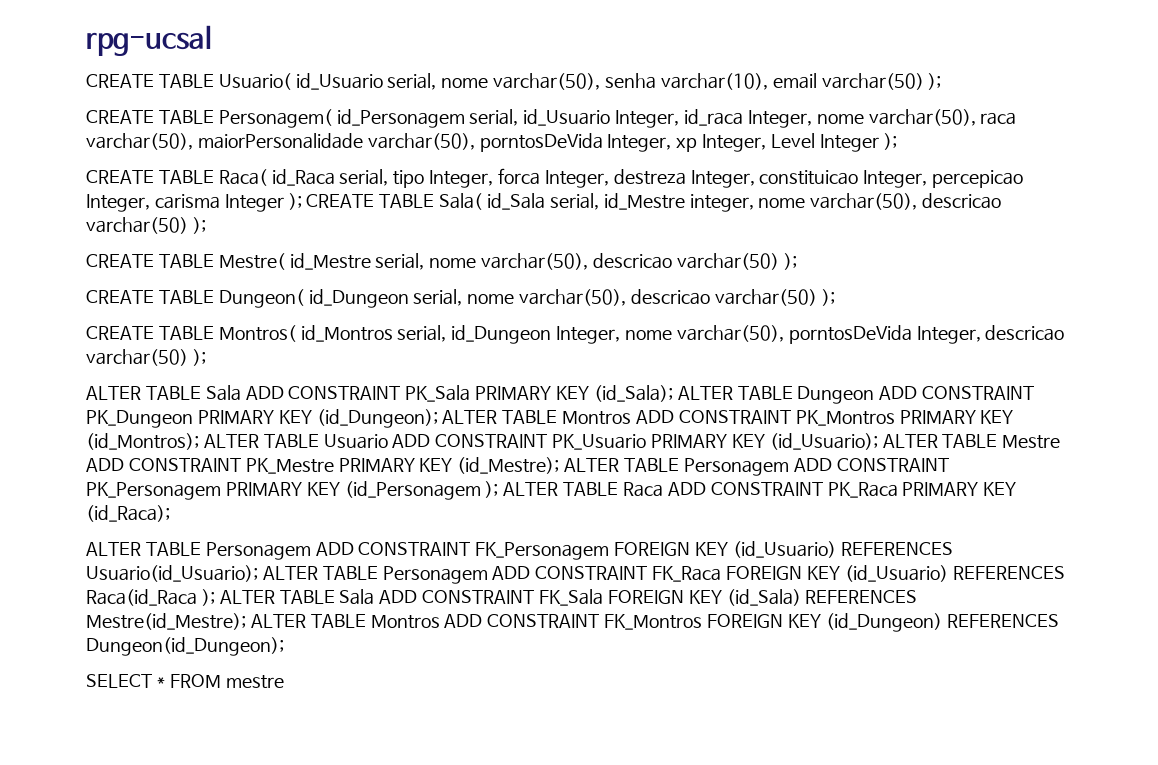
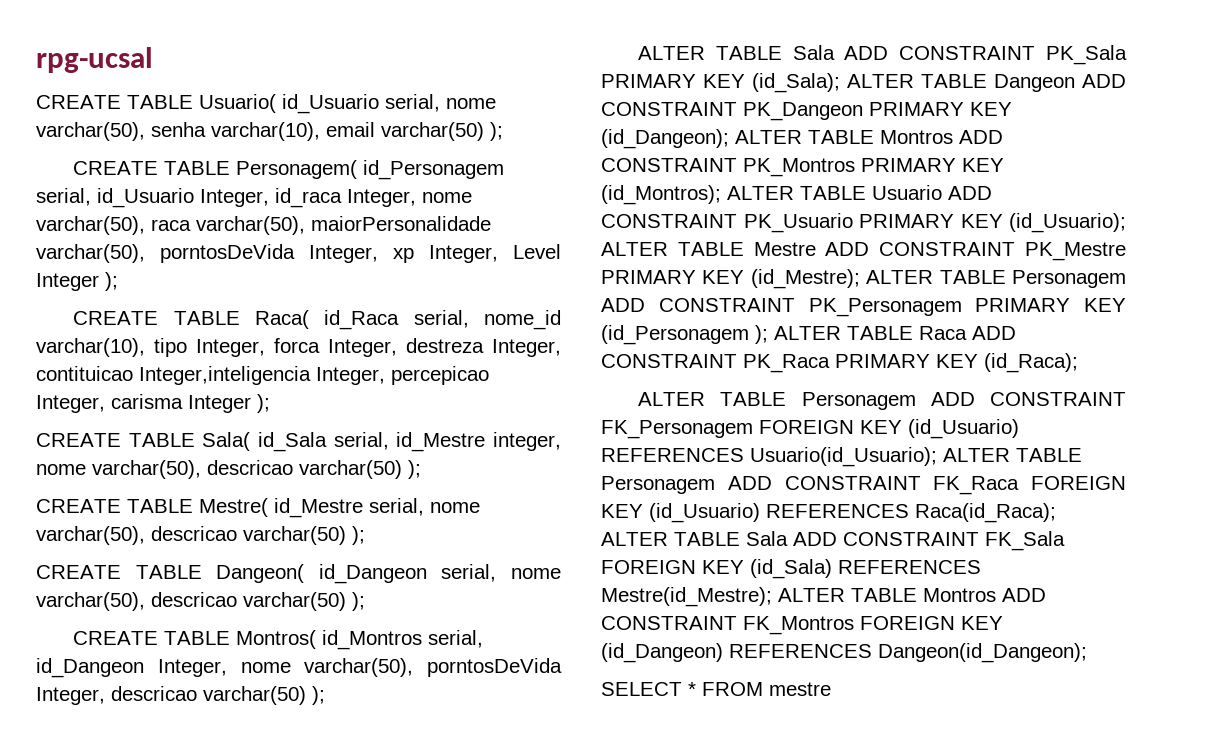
- CREATE TABLE Raca( id_Raca serial, tipo Integer, forca Integer, destreza Integer, constituicao Integer, percepicao Integer, carisma Integer ); CREATE TABLE Sala( id_Sala serial, id_Mestre integer, nome varchar(50), descricao varchar(50) );
+ CREATE TABLE Raca( id_Raca serial, nome_id varchar(10), tipo Integer, forca Integer, destreza Integer, contituicao Integer,inteligencia Integer, percepicao Integer, carisma Integer );
+ CREATE TABLE Sala( id_Sala serial, id_Mestre integer, nome varchar(50), descricao varchar(50) );
- CREATE TABLE Dungeon( id_Dungeon serial, nome varchar(50), descricao varchar(50) );
+ CREATE TABLE Dangeon( id_Dangeon serial, nome varchar(50), descricao varchar(50) );
- CREATE TABLE Montros( id_Montros serial, id_Dungeon Integer, nome varchar(50), porntosDeVida Integer, descricao varchar(50) );
+ CREATE TABLE Montros( id_Montros serial, id_Dangeon Integer, nome varchar(50), porntosDeVida Integer, descricao varchar(50) );
- ALTER TABLE Sala ADD CONSTRAINT PK_Sala PRIMARY KEY (id_Sala); ALTER TABLE Dungeon ADD CONSTRAINT PK_Dungeon PRIMARY KEY (id_Dungeon); ALTER TABLE Montros ADD CONSTRAINT PK_Montros PRIMARY KEY (id_Montros); ALTER TABLE Usuario ADD CONSTRAINT PK_Usuario PRIMARY KEY (id_Usuario); ALTER TABLE Mestre ADD CONSTRAINT PK_Mestre PRIMARY KEY (id_Mestre); ALTER TABLE Personagem ADD CONSTRAINT PK_Personagem PRIMARY KEY (id_Personagem ); ALTER TABLE Raca ADD CONSTRAINT PK_Raca PRIMARY KEY (id_Raca);
+ ALTER TABLE Sala ADD CONSTRAINT PK_Sala PRIMARY KEY (id_Sala); ALTER TABLE Dangeon ADD CONSTRAINT PK_Dangeon PRIMARY KEY (id_Dangeon); ALTER TABLE Montros ADD CONSTRAINT PK_Montros PRIMARY KEY (id_Montros); ALTER TABLE Usuario ADD CONSTRAINT PK_Usuario PRIMARY KEY (id_Usuario); ALTER TABLE Mestre ADD CONSTRAINT PK_Mestre PRIMARY KEY (id_Mestre); ALTER TABLE Personagem ADD CONSTRAINT PK_Personagem PRIMARY KEY (id_Personagem ); ALTER TABLE Raca ADD CONSTRAINT PK_Raca PRIMARY KEY (id_Raca);
- ALTER TABLE Personagem ADD CONSTRAINT FK_Personagem FOREIGN KEY (id_Usuario) REFERENCES Usuario(id_Usuario); ALTER TABLE Personagem ADD CONSTRAINT FK_Raca FOREIGN KEY (id_Usuario) REFERENCES Raca(id_Raca ); ALTER TABLE Sala ADD CONSTRAINT FK_Sala FOREIGN KEY (id_Sala) REFERENCES Mestre(id_Mestre); ALTER TABLE Montros ADD CONSTRAINT FK_Montros FOREIGN KEY (id_Dungeon) REFERENCES Dungeon(id_Dungeon);
+ ALTER TABLE Personagem ADD CONSTRAINT FK_Personagem FOREIGN KEY (id_Usuario) REFERENCES Usuario(id_Usuario); ALTER TABLE Personagem ADD CONSTRAINT FK_Raca FOREIGN KEY (id_Usuario) REFERENCES Raca(id_Raca); ALTER TABLE Sala ADD CONSTRAINT FK_Sala FOREIGN KEY (id_Sala) REFERENCES Mestre(id_Mestre); ALTER TABLE Montros ADD CONSTRAINT FK_Montros FOREIGN KEY (id_Dangeon) REFERENCES Dangeon(id_Dangeon);

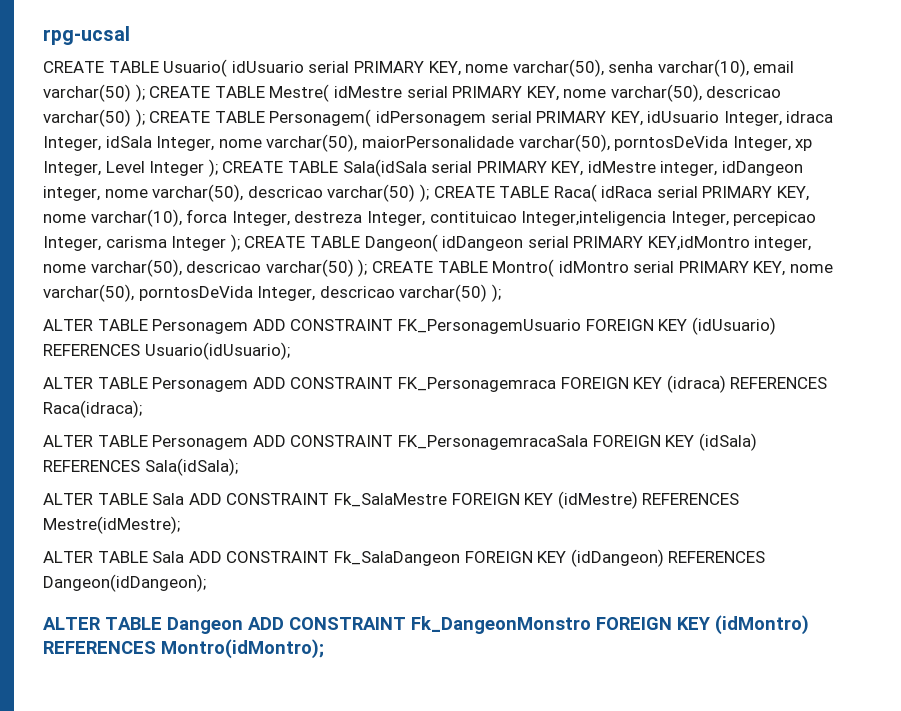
- CREATE TABLE Usuario( id_Usuario serial, nome varchar(50), senha varchar(10), email varchar(50) );
- CREATE TABLE Personagem( id_Personagem serial, id_Usuario Integer, id_raca Integer, nome varchar(50), raca varchar(50), maiorPersonalidade varchar(50), porntosDeVida Integer, xp Integer, Level Integer );
- CREATE TABLE Raca( id_Raca serial, nome_id varchar(10), tipo Integer, forca Integer, destreza Integer, contituicao Integer,inteligencia Integer, percepicao Integer, carisma Integer );
- CREATE TABLE Sala( id_Sala serial, id_Mestre integer, nome varchar(50), descricao varchar(50) );
- CREATE TABLE Mestre( id_Mestre serial, nome varchar(50), descricao varchar(50) );
- CREATE TABLE Dangeon( id_Dangeon serial, nome varchar(50), descricao varchar(50) );
- CREATE TABLE Montros( id_Montros serial, id_Dangeon Integer, nome varchar(50), porntosDeVida Integer, descricao varchar(50) );
+ CREATE TABLE Usuario( idUsuario serial PRIMARY KEY, nome varchar(50), senha varchar(10), email varchar(50) ); CREATE TABLE Mestre( idMestre serial PRIMARY KEY, nome varchar(50), descricao varchar(50) ); CREATE TABLE Personagem( idPersonagem serial PRIMARY KEY, idUsuario Integer, idraca Integer, idSala Integer, nome varchar(50), maiorPersonalidade varchar(50), porntosDeVida Integer, xp Integer, Level Integer ); CREATE TABLE Sala(idSala serial PRIMARY KEY, idMestre integer, idDangeon integer, nome varchar(50), descricao varchar(50) ); CREATE TABLE Raca( idRaca serial PRIMARY KEY, nome varchar(10), forca Integer, destreza Integer, contituicao Integer,inteligencia Integer, percepicao Integer, carisma Integer ); CREATE TABLE Dangeon( idDangeon serial PRIMARY KEY,idMontro integer, nome varchar(50), descricao varchar(50) ); CREATE TABLE Montro( idMontro serial PRIMARY KEY, nome varchar(50), porntosDeVida Integer, descricao varchar(50) );
- ALTER TABLE Sala ADD CONSTRAINT PK_Sala PRIMARY KEY (id_Sala); ALTER TABLE Dangeon ADD CONSTRAINT PK_Dangeon PRIMARY KEY (id_Dangeon); ALTER TABLE Montros ADD CONSTRAINT PK_Montros PRIMARY KEY (id_Montros); ALTER TABLE Usuario ADD CONSTRAINT PK_Usuario PRIMARY KEY (id_Usuario); ALTER TABLE Mestre ADD CONSTRAINT PK_Mestre PRIMARY KEY (id_Mestre); ALTER TABLE Personagem ADD CONSTRAINT PK_Personagem PRIMARY KEY (id_Personagem ); ALTER TABLE Raca ADD CONSTRAINT PK_Raca PRIMARY KEY (id_Raca);
- ALTER TABLE Personagem ADD CONSTRAINT FK_Personagem FOREIGN KEY (id_Usuario) REFERENCES Usuario(id_Usuario); ALTER TABLE Personagem ADD CONSTRAINT FK_Raca FOREIGN KEY (id_Usuario) REFERENCES Raca(id_Raca); ALTER TABLE Sala ADD CONSTRAINT FK_Sala FOREIGN KEY (id_Sala) REFERENCES Mestre(id_Mestre); ALTER TABLE Montros ADD CONSTRAINT FK_Montros FOREIGN KEY (id_Dangeon) REFERENCES Dangeon(id_Dangeon);
- SELECT * FROM mestre
+ ALTER TABLE Personagem ADD CONSTRAINT FK_PersonagemUsuario FOREIGN KEY (idUsuario) REFERENCES Usuario(idUsuario);
+ ALTER TABLE Personagem ADD CONSTRAINT FK_Personagemraca FOREIGN KEY (idraca) REFERENCES Raca(idraca);
+ ALTER TABLE Personagem ADD CONSTRAINT FK_PersonagemracaSala FOREIGN KEY (idSala) REFERENCES Sala(idSala);
+ ALTER TABLE Sala ADD CONSTRAINT Fk_SalaMestre FOREIGN KEY (idMestre) REFERENCES Mestre(idMestre);
+ ALTER TABLE Sala ADD CONSTRAINT Fk_SalaDangeon FOREIGN KEY (idDangeon) REFERENCES Dangeon(idDangeon);
+ ALTER TABLE Dangeon ADD CONSTRAINT Fk_DangeonMonstro FOREIGN KEY (idMontro) REFERENCES Montro(idMontro);

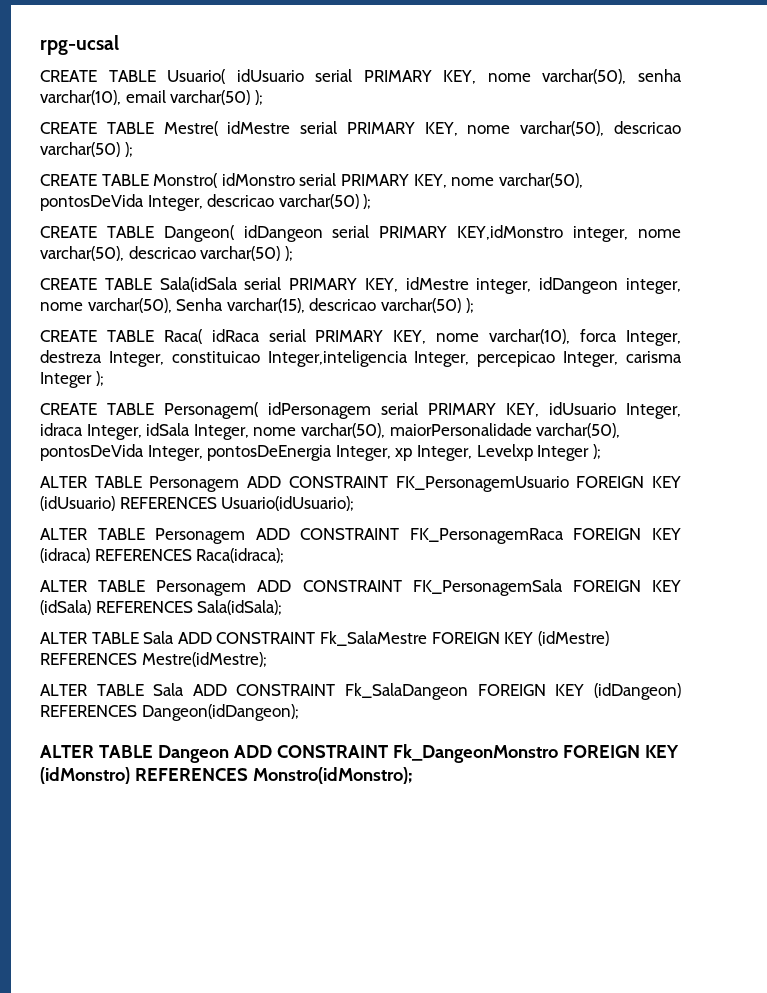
- CREATE TABLE Usuario( idUsuario serial PRIMARY KEY, nome varchar(50), senha varchar(10), email varchar(50) ); CREATE TABLE Mestre( idMestre serial PRIMARY KEY, nome varchar(50), descricao varchar(50) ); CREATE TABLE Personagem( idPersonagem serial PRIMARY KEY, idUsuario Integer, idraca Integer, idSala Integer, nome varchar(50), maiorPersonalidade varchar(50), porntosDeVida Integer, xp Integer, Level Integer ); CREATE TABLE Sala(idSala serial PRIMARY KEY, idMestre integer, idDangeon integer, nome varchar(50), descricao varchar(50) ); CREATE TABLE Raca( idRaca serial PRIMARY KEY, nome varchar(10), forca Integer, destreza Integer, contituicao Integer,inteligencia Integer, percepicao Integer, carisma Integer ); CREATE TABLE Dangeon( idDangeon serial PRIMARY KEY,idMontro integer, nome varchar(50), descricao varchar(50) ); CREATE TABLE Montro( idMontro serial PRIMARY KEY, nome varchar(50), porntosDeVida Integer, descricao varchar(50) );
+ CREATE TABLE Usuario( idUsuario serial PRIMARY KEY, nome varchar(50), senha varchar(10), email varchar(50) );
+ CREATE TABLE Mestre( idMestre serial PRIMARY KEY, nome varchar(50), descricao varchar(50) );
+ CREATE TABLE Monstro( idMonstro serial PRIMARY KEY, nome varchar(50), pontosDeVida Integer, descricao varchar(50) );
+ CREATE TABLE Dangeon( idDangeon serial PRIMARY KEY,idMonstro integer, nome varchar(50), descricao varchar(50) );
+ CREATE TABLE Sala(idSala serial PRIMARY KEY, idMestre integer, idDangeon integer, nome varchar(50), Senha varchar(15), descricao varchar(50) );
+ CREATE TABLE Raca( idRaca serial PRIMARY KEY, nome varchar(10), forca Integer, destreza Integer, constituicao Integer,inteligencia Integer, percepicao Integer, carisma Integer );
+ CREATE TABLE Personagem( idPersonagem serial PRIMARY KEY, idUsuario Integer, idraca Integer, idSala Integer, nome varchar(50), maiorPersonalidade varchar(50), pontosDeVida Integer, pontosDeEnergia Integer, xp Integer, Levelxp Integer );
- ALTER TABLE Personagem ADD CONSTRAINT FK_Personagemraca FOREIGN KEY (idraca) REFERENCES Raca(idraca);
+ ALTER TABLE Personagem ADD CONSTRAINT FK_PersonagemRaca FOREIGN KEY (idraca) REFERENCES Raca(idraca);
- ALTER TABLE Personagem ADD CONSTRAINT FK_PersonagemracaSala FOREIGN KEY (idSala) REFERENCES Sala(idSala);
+ ALTER TABLE Personagem ADD CONSTRAINT FK_PersonagemSala FOREIGN KEY (idSala) REFERENCES Sala(idSala);
- ALTER TABLE Dangeon ADD CONSTRAINT Fk_DangeonMonstro FOREIGN KEY (idMontro) REFERENCES Montro(idMontro);
+ ALTER TABLE Dangeon ADD CONSTRAINT Fk_DangeonMonstro FOREIGN KEY (idMonstro) REFERENCES Monstro(idMonstro);

